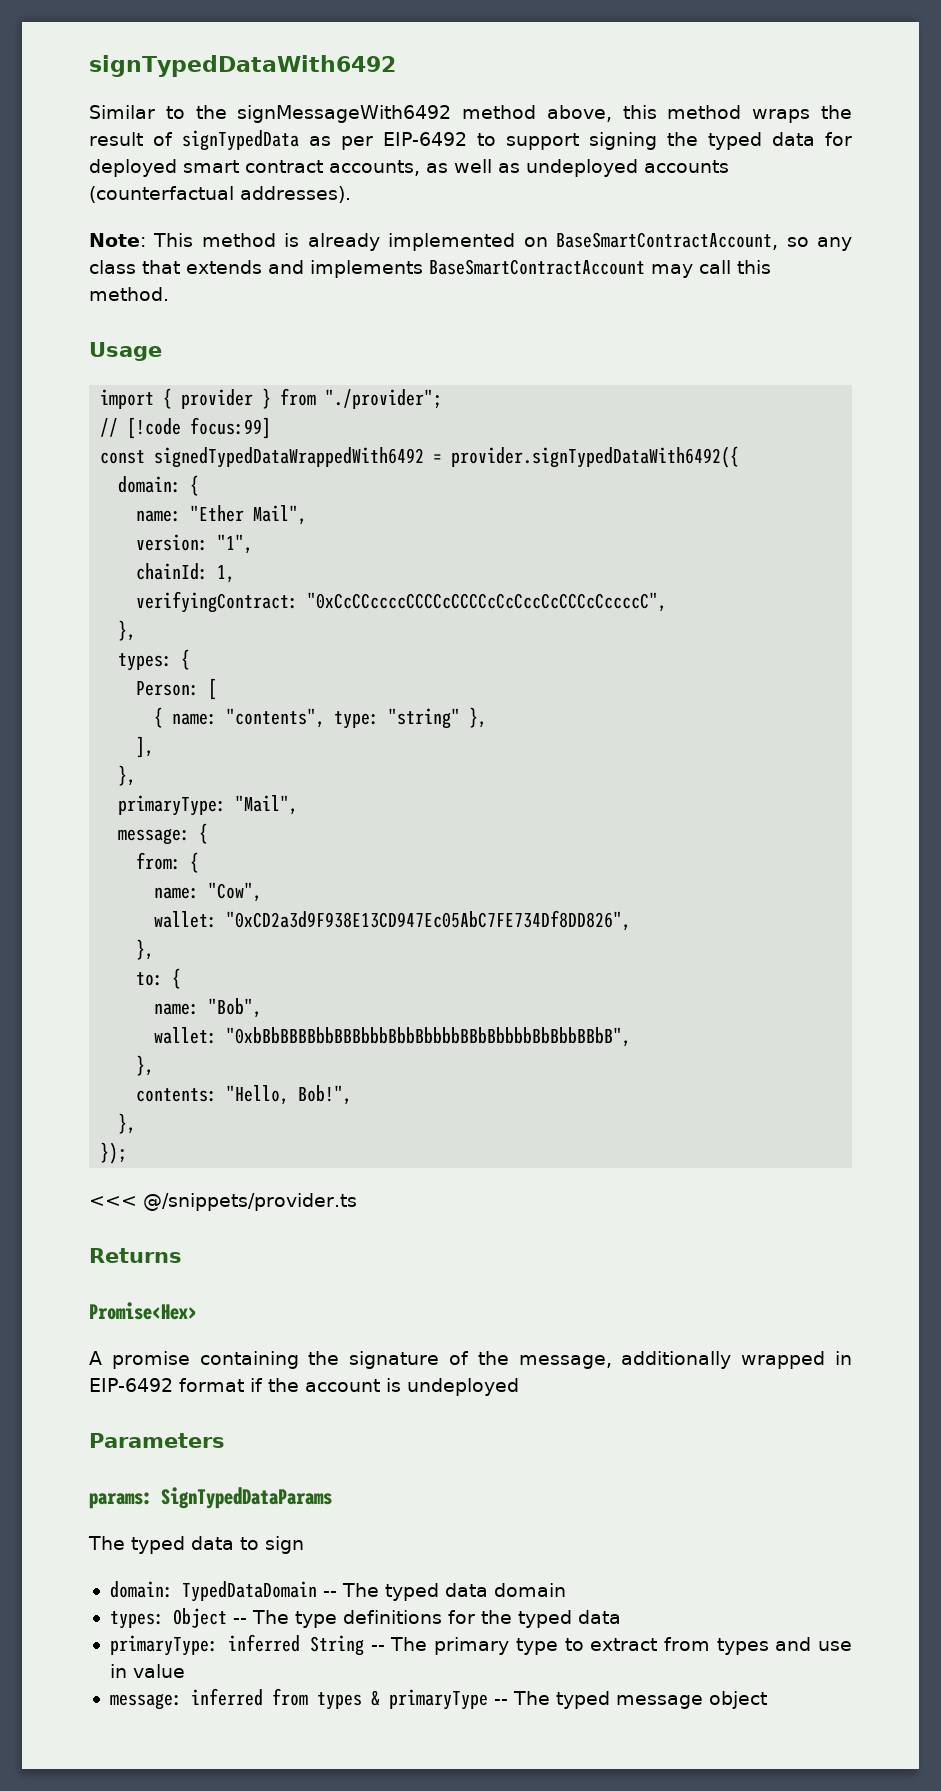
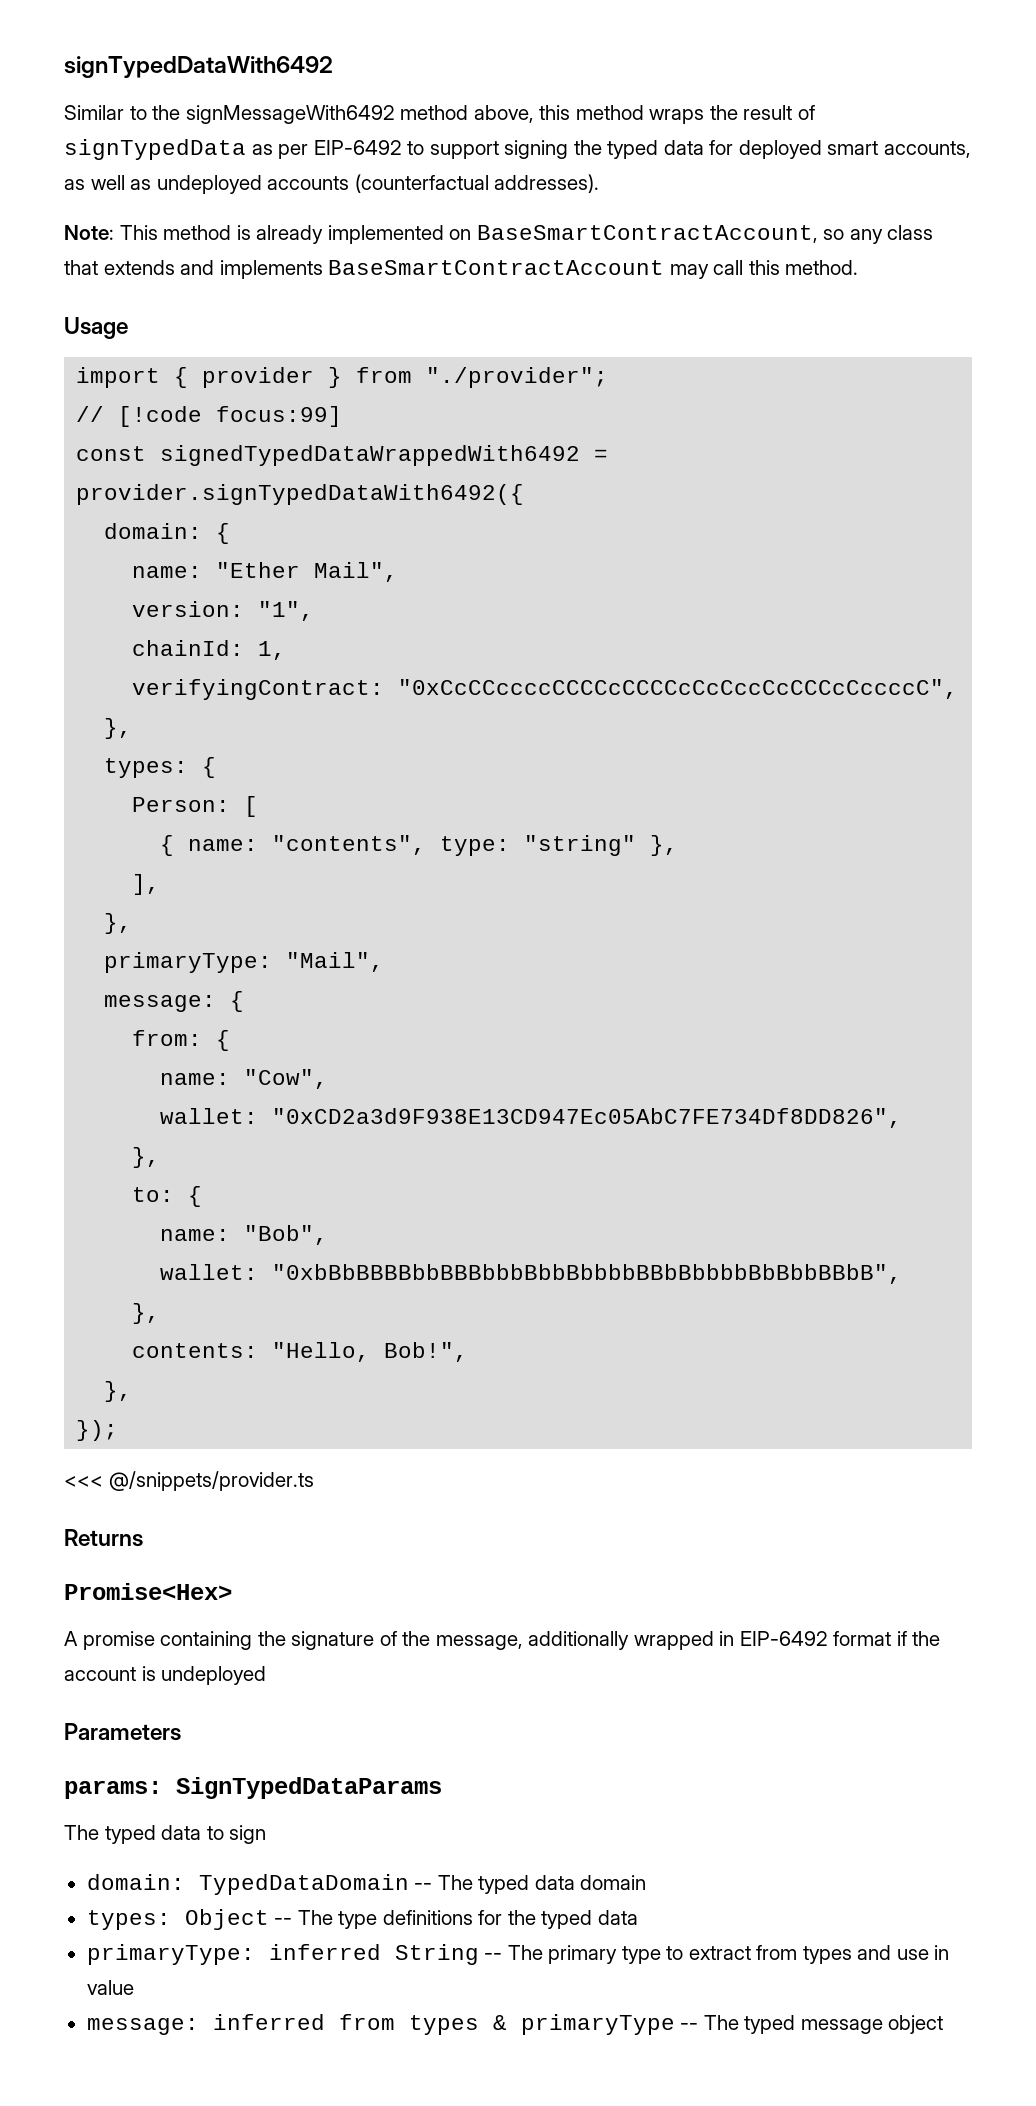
- Similar to the signMessageWith6492 method above, this method wraps the result of signTypedData as per EIP-6492 to support signing the typed data for deployed smart contract accounts, as well as undeployed accounts (counterfactual addresses).
+ Similar to the signMessageWith6492 method above, this method wraps the result of signTypedData as per EIP-6492 to support signing the typed data for deployed smart accounts, as well as undeployed accounts (counterfactual addresses).

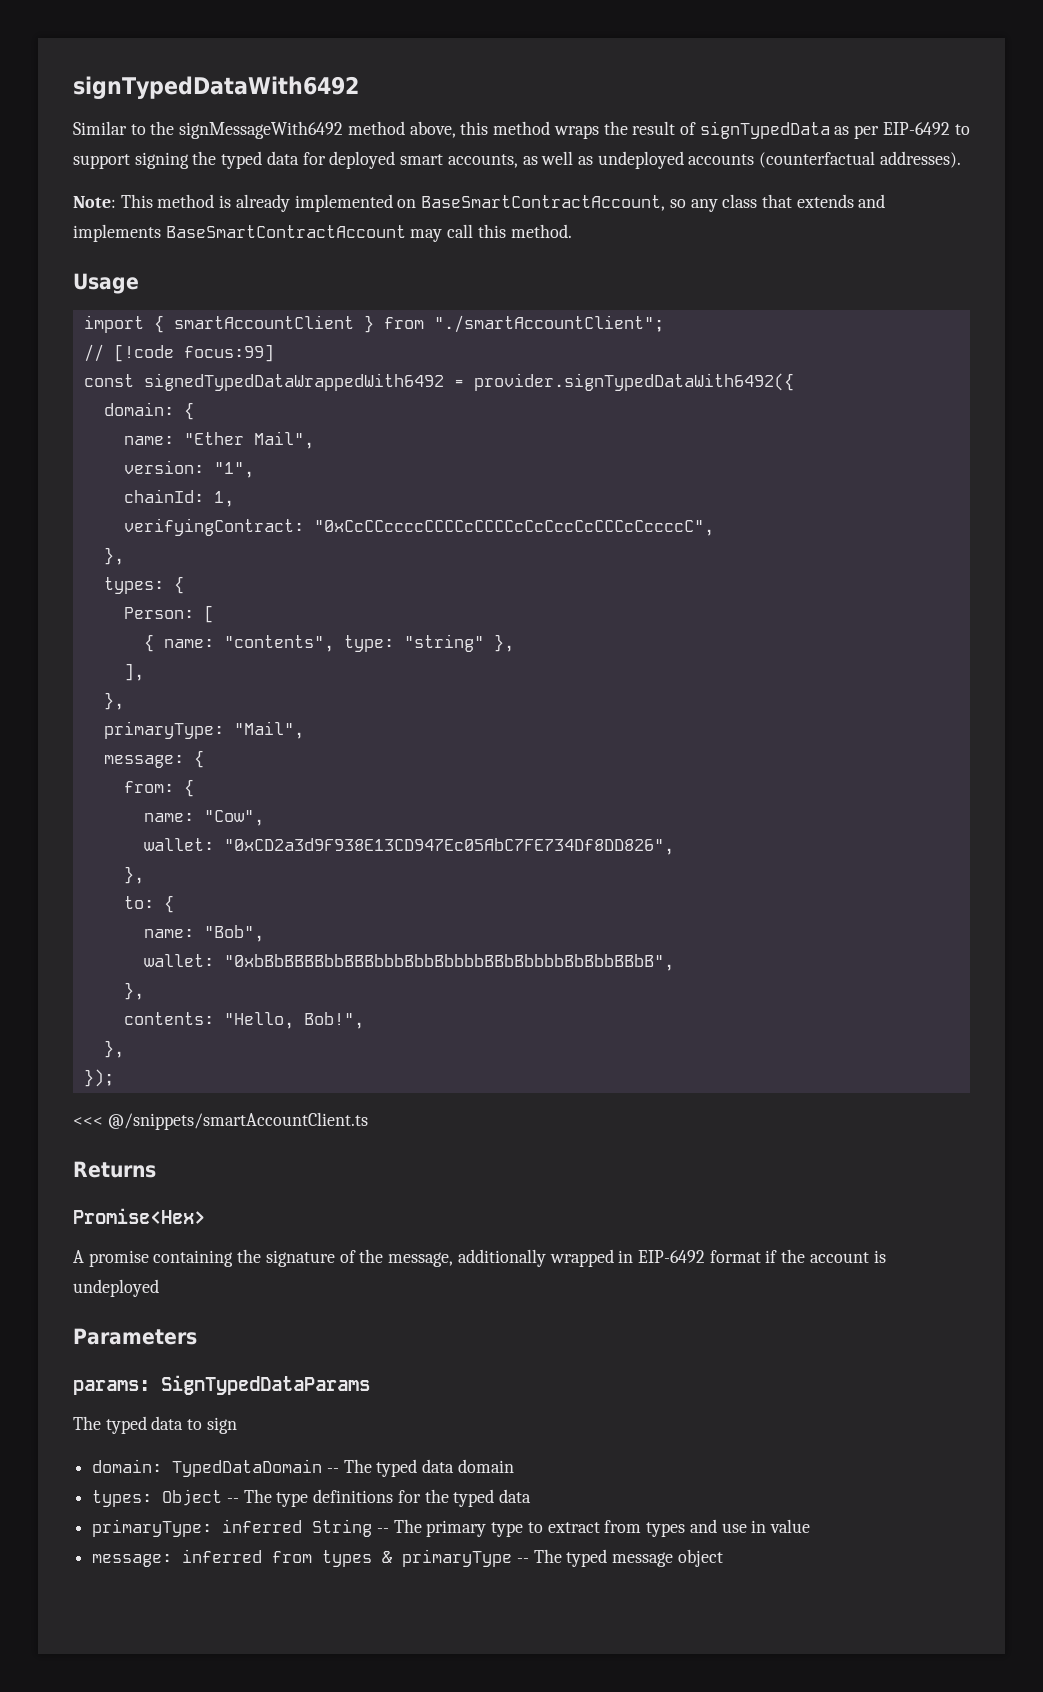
- import { provider } from "./provider";
+ import { smartAccountClient } from "./smartAccountClient";
- <<< @/snippets/provider.ts
+ <<< @/snippets/smartAccountClient.ts

